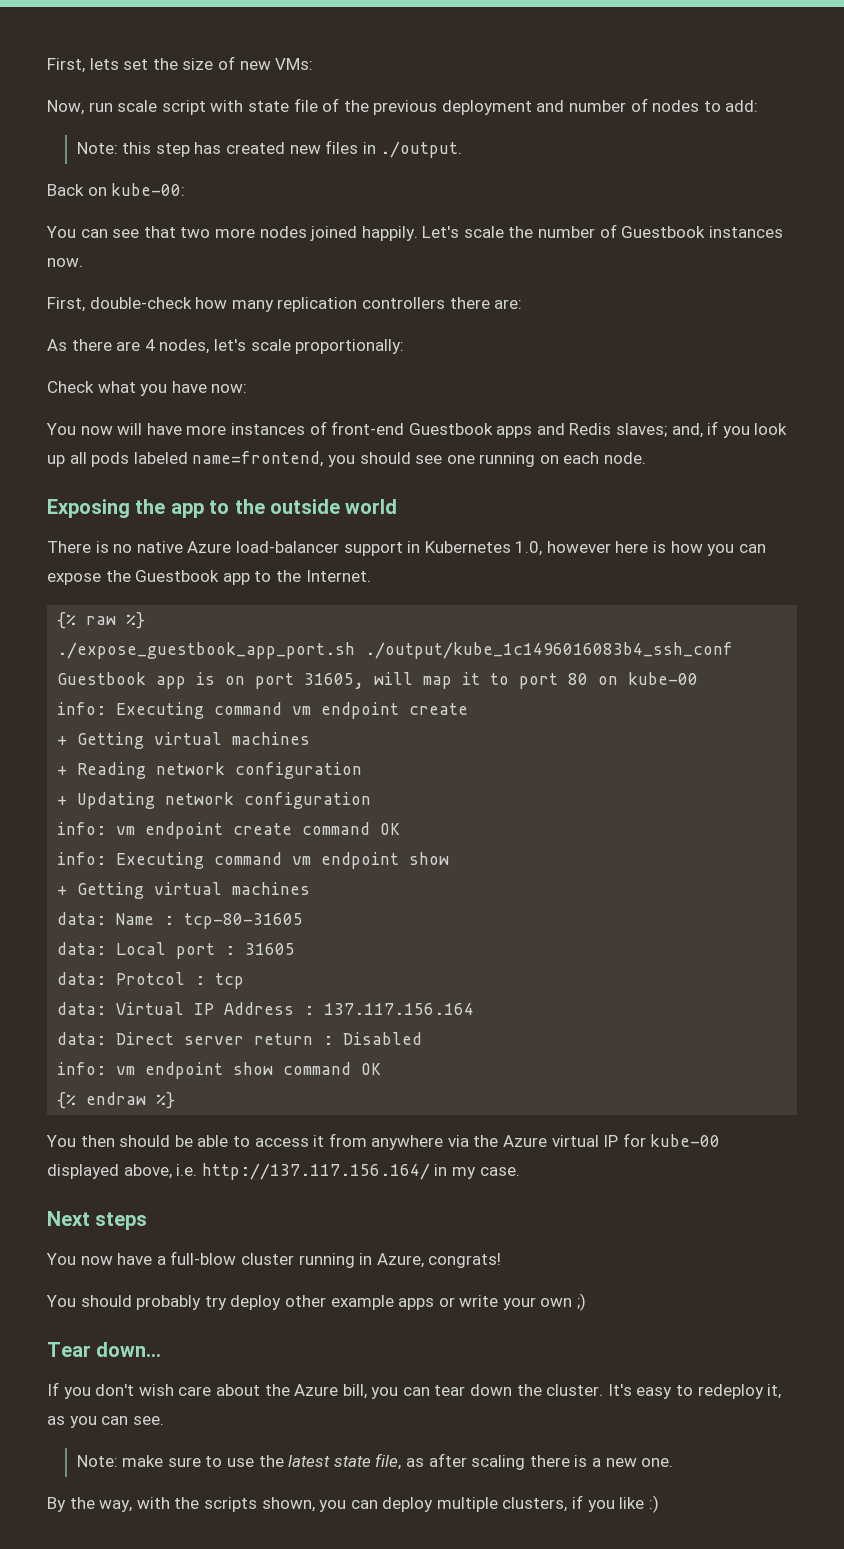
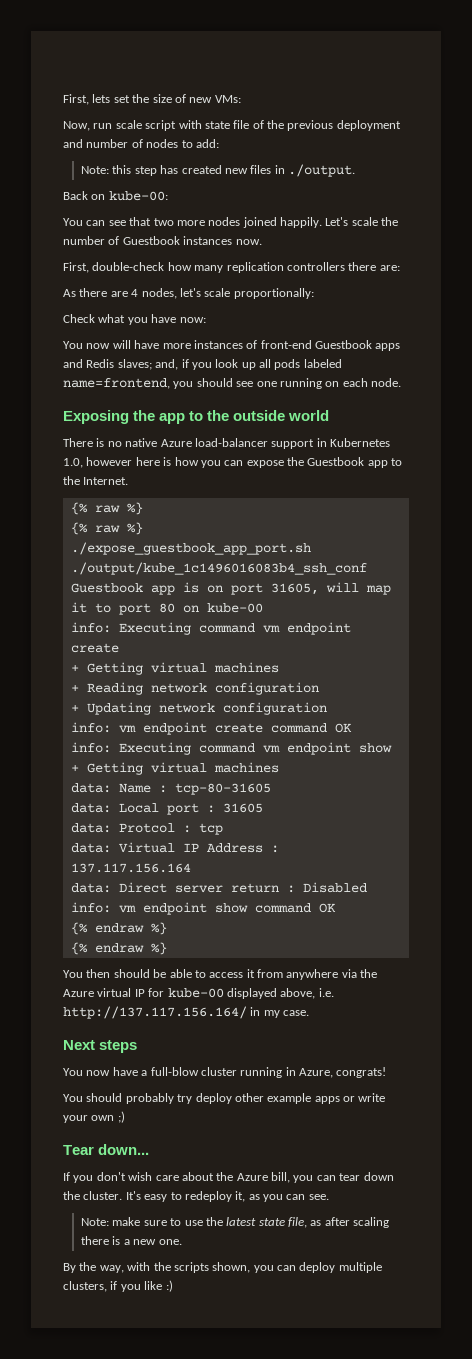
  There is no native Azure load-balancer support in Kubernetes 1.0, however here is how you can expose the Guestbook app to the Internet.
+ {% raw %}
  info: vm endpoint show command OK
+ {% endraw %}

